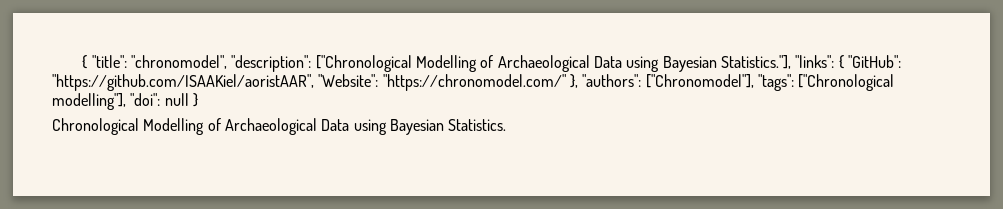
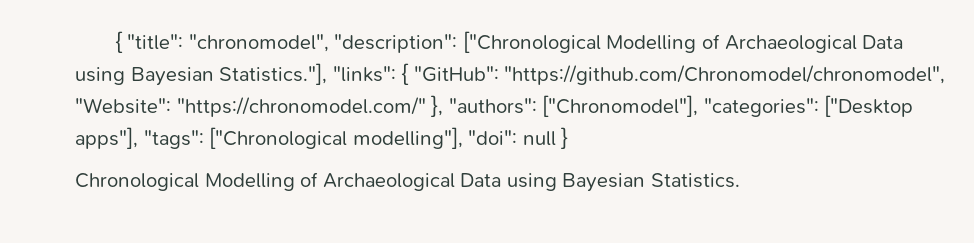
- { "title": "chronomodel", "description": ["Chronological Modelling of Archaeological Data using Bayesian Statistics."], "links": { "GitHub": "https://github.com/ISAAKiel/aoristAAR", "Website": "https://chronomodel.com/" }, "authors": ["Chronomodel"], "tags": ["Chronological modelling"], "doi": null }
+ { "title": "chronomodel", "description": ["Chronological Modelling of Archaeological Data using Bayesian Statistics."], "links": { "GitHub": "https://github.com/Chronomodel/chronomodel", "Website": "https://chronomodel.com/" }, "authors": ["Chronomodel"], "categories": ["Desktop apps"], "tags": ["Chronological modelling"], "doi": null }

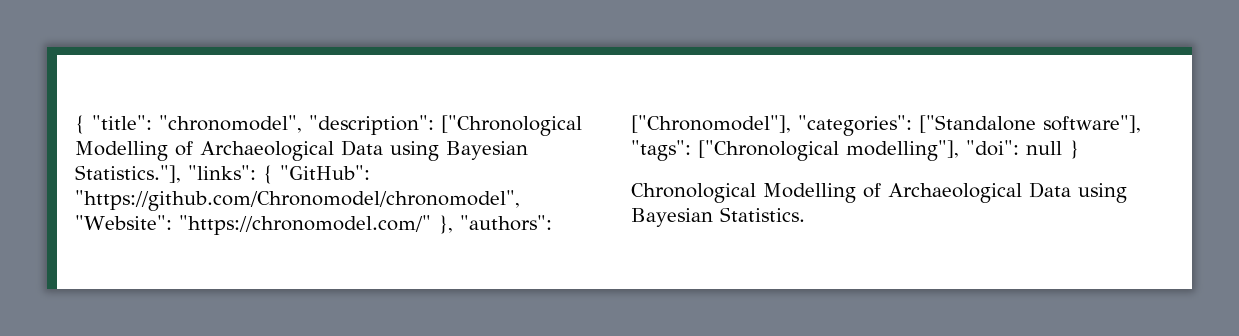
- { "title": "chronomodel", "description": ["Chronological Modelling of Archaeological Data using Bayesian Statistics."], "links": { "GitHub": "https://github.com/Chronomodel/chronomodel", "Website": "https://chronomodel.com/" }, "authors": ["Chronomodel"], "categories": ["Desktop apps"], "tags": ["Chronological modelling"], "doi": null }
+ { "title": "chronomodel", "description": ["Chronological Modelling of Archaeological Data using Bayesian Statistics."], "links": { "GitHub": "https://github.com/Chronomodel/chronomodel", "Website": "https://chronomodel.com/" }, "authors": ["Chronomodel"], "categories": ["Standalone software"], "tags": ["Chronological modelling"], "doi": null }

